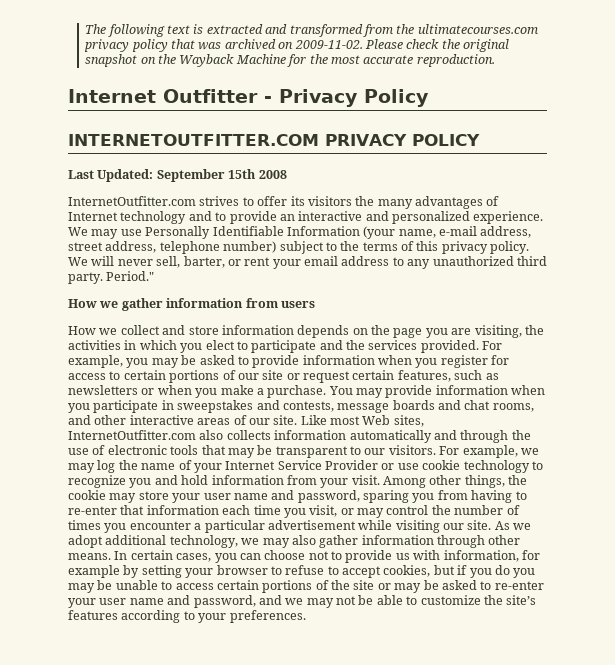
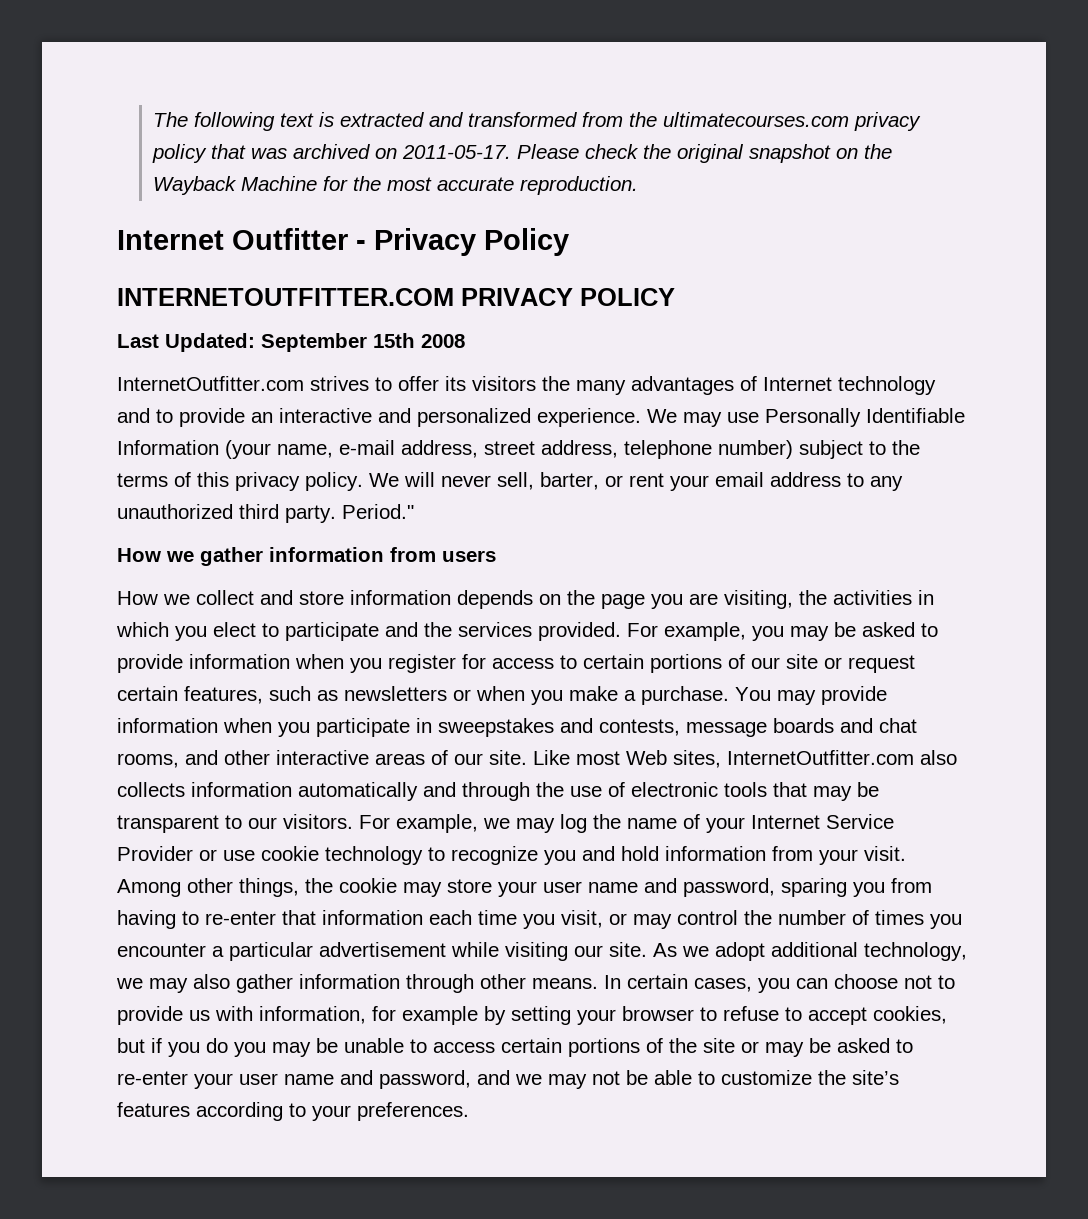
- The following text is extracted and transformed from the ultimatecourses.com privacy policy that was archived on 2009-11-02.
+ The following text is extracted and transformed from the ultimatecourses.com privacy policy that was archived on 2011-05-17.

